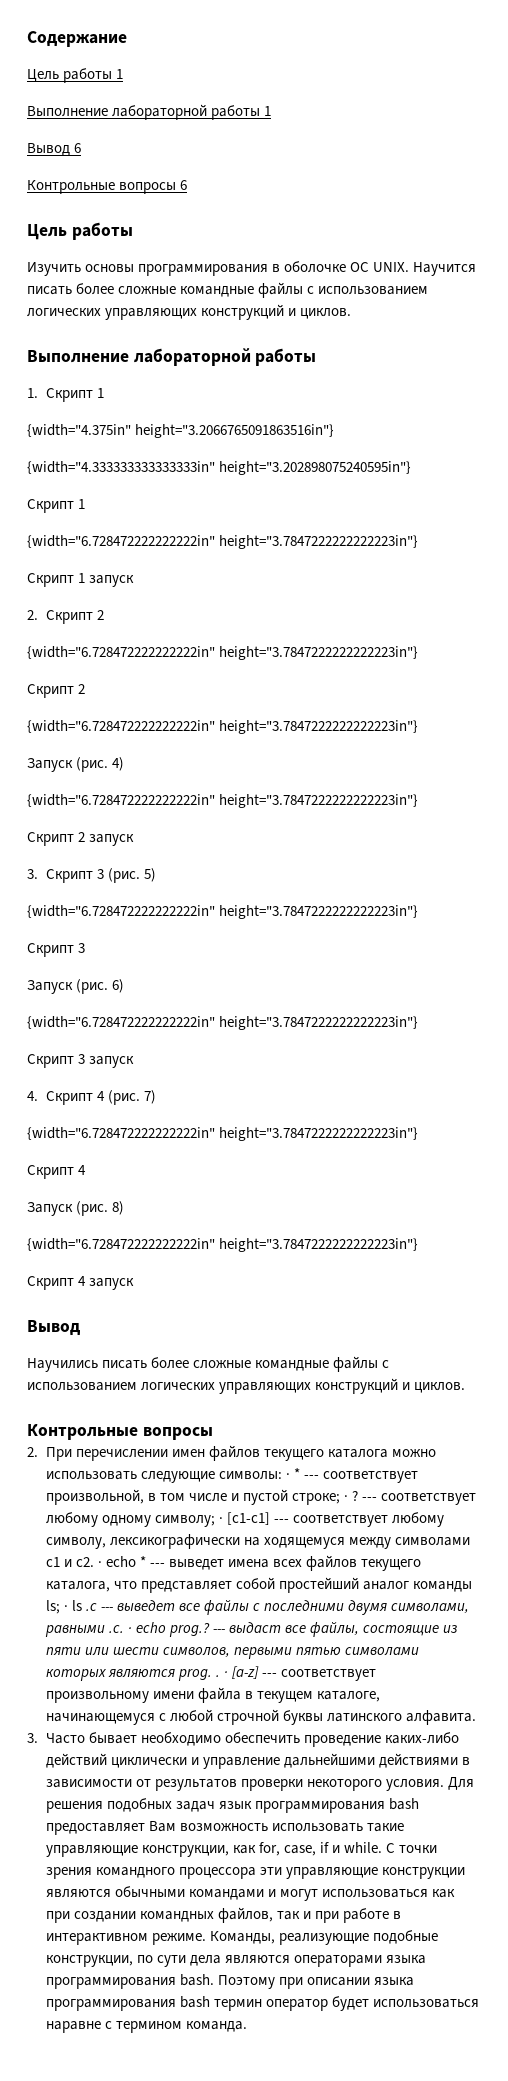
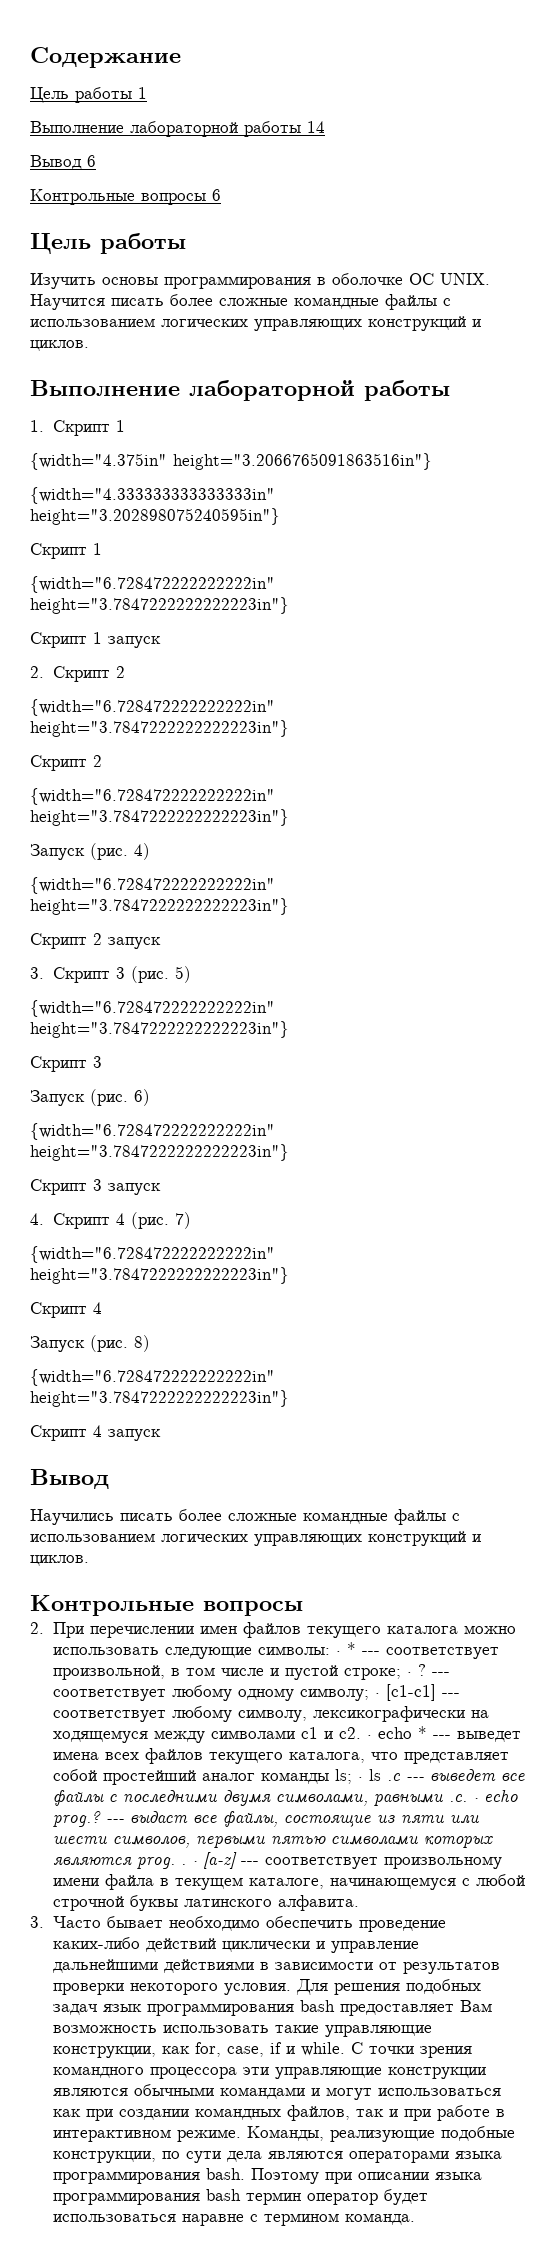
- Выполнение лабораторной работы 1
+ Выполнение лабораторной работы 14

